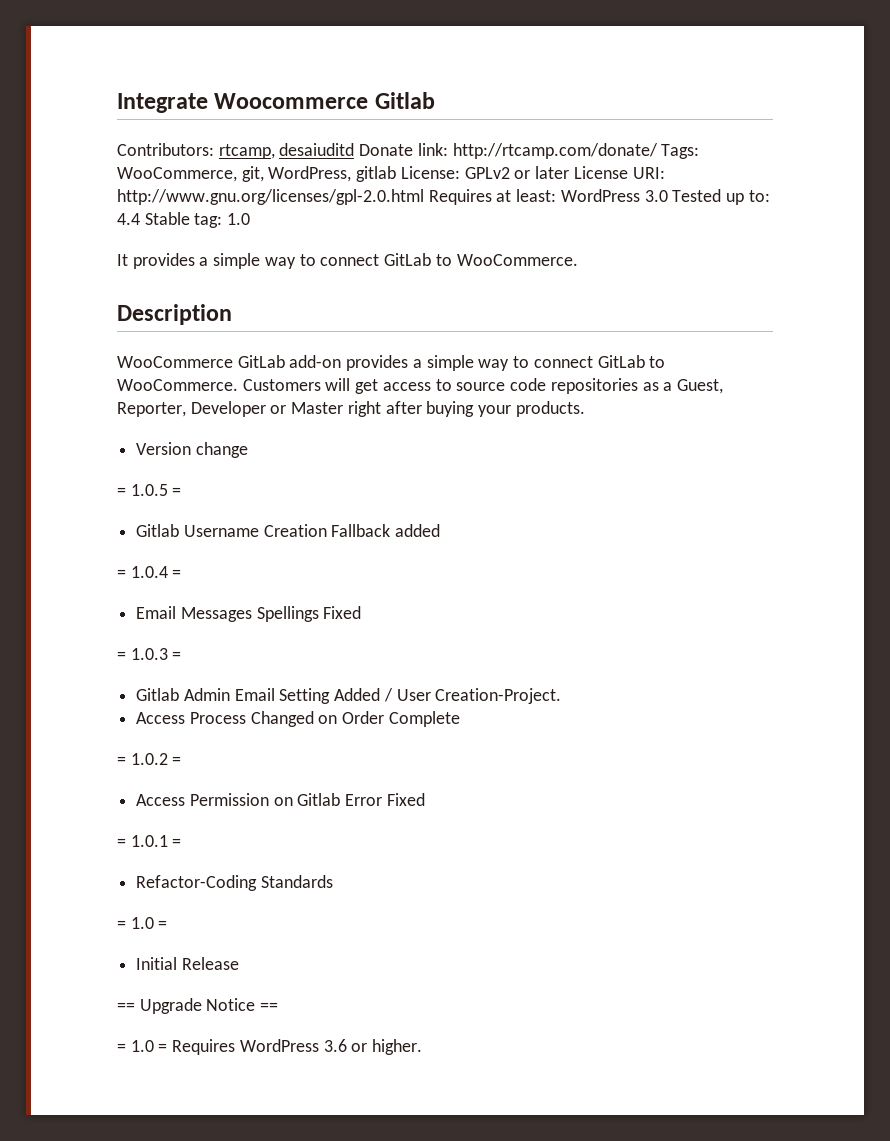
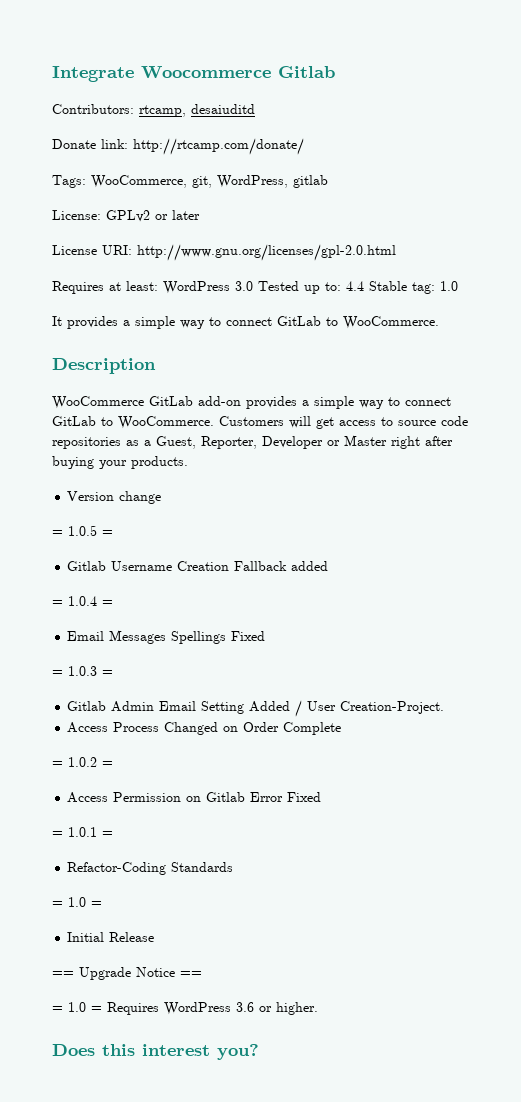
- Contributors: rtcamp, desaiuditd Donate link: http://rtcamp.com/donate/ Tags: WooCommerce, git, WordPress, gitlab License: GPLv2 or later License URI: http://www.gnu.org/licenses/gpl-2.0.html Requires at least: WordPress 3.0 Tested up to: 4.4 Stable tag: 1.0
+ Contributors: rtcamp, desaiuditd
+ Donate link: http://rtcamp.com/donate/
+ Tags: WooCommerce, git, WordPress, gitlab
+ License: GPLv2 or later
+ License URI: http://www.gnu.org/licenses/gpl-2.0.html
+ Requires at least: WordPress 3.0 Tested up to: 4.4 Stable tag: 1.0
+ Does this interest you?

